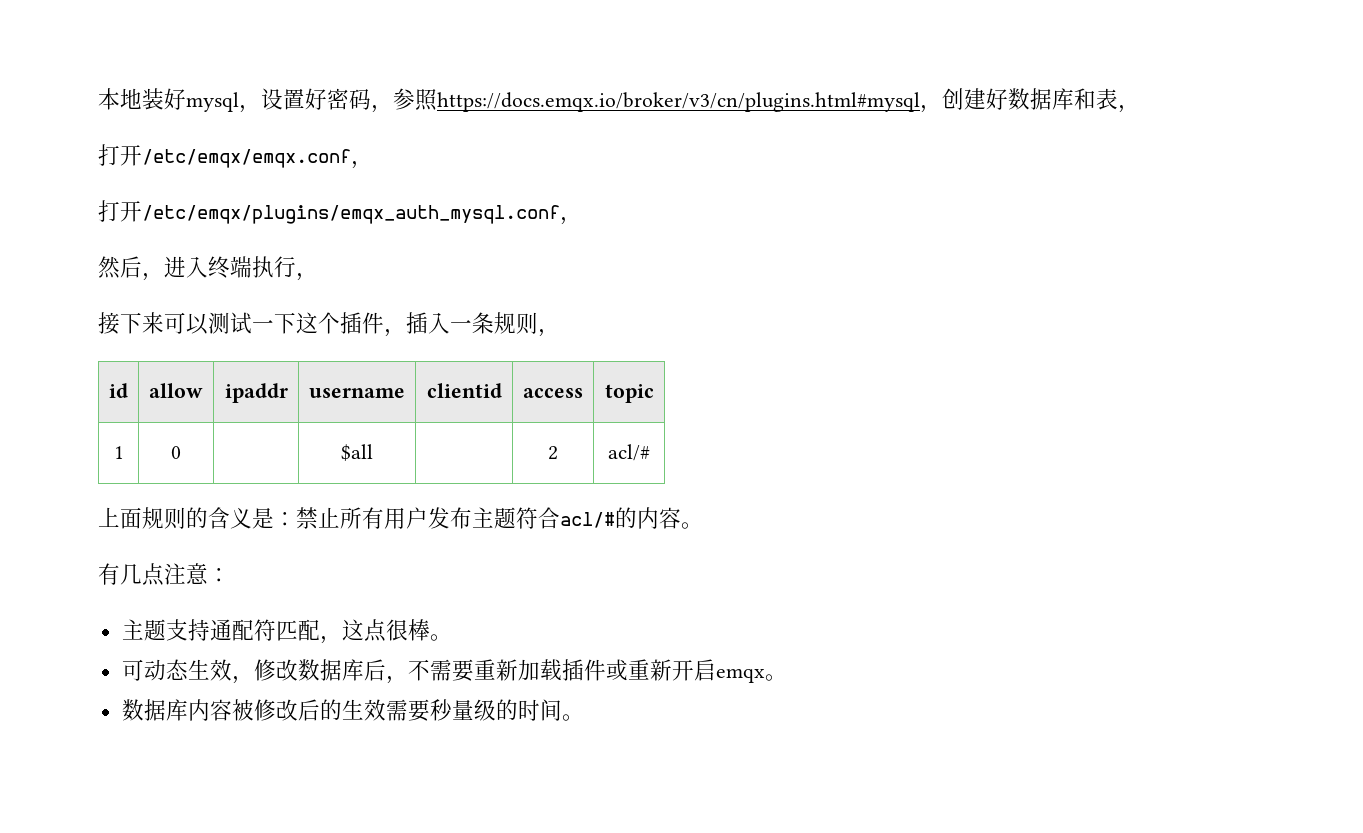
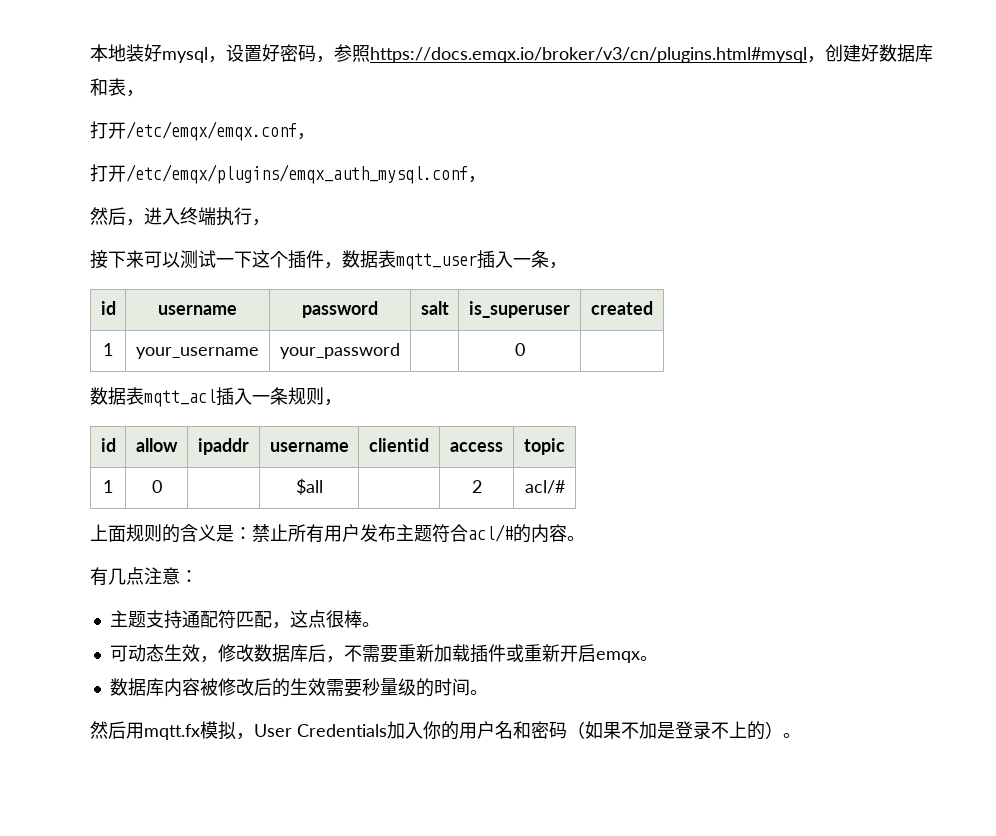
- 接下来可以测试一下这个插件，插入一条规则，
+ 接下来可以测试一下这个插件，数据表mqtt_user插入一条，
+ id | username | password | salt | is_superuser | created
+ 1 | your_username | your_password | | 0 |
+ 数据表mqtt_acl插入一条规则，
+ 然后用mqtt.fx模拟，User Credentials加入你的用户名和密码（如果不加是登录不上的）。

